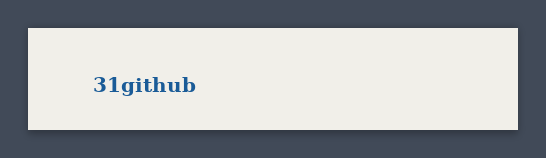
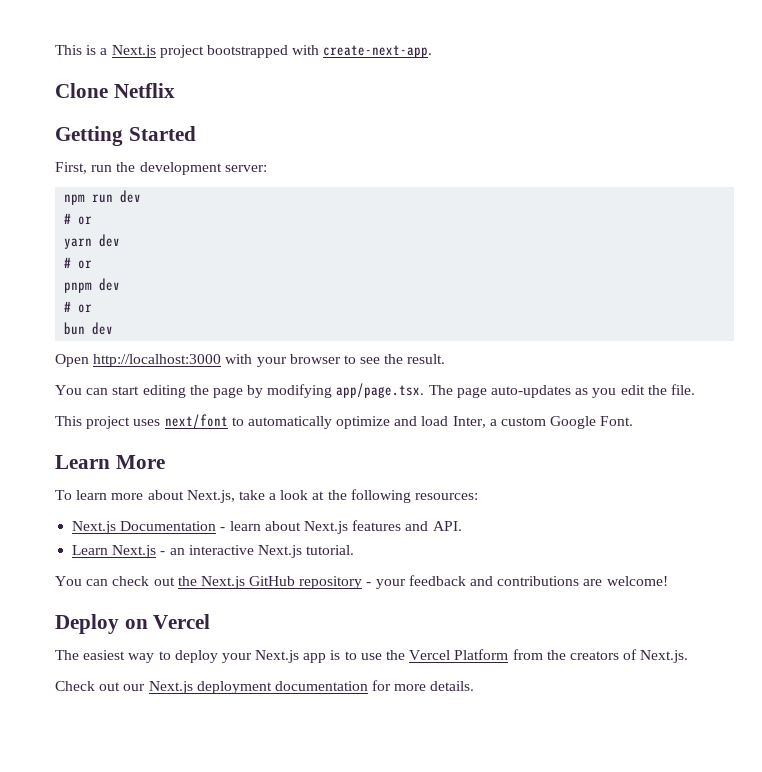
- 31github
+ This is a Next.js project bootstrapped with create-next-app.
+ Clone Netflix
+ Getting Started
+ First, run the development server:
+ npm run dev
+ # or
+ yarn dev
+ # or
+ pnpm dev
+ # or
+ bun dev
+ Open http://localhost:3000 with your browser to see the result.
+ You can start editing the page by modifying app/page.tsx. The page auto-updates as you edit the file.
+ This project uses next/font to automatically optimize and load Inter, a custom Google Font.
+ Learn More
+ To learn more about Next.js, take a look at the following resources:
+ Next.js Documentation - learn about Next.js features and API.
+ Learn Next.js - an interactive Next.js tutorial.
+ You can check out the Next.js GitHub repository - your feedback and contributions are welcome!
+ Deploy on Vercel
+ The easiest way to deploy your Next.js app is to use the Vercel Platform from the creators of Next.js.
+ Check out our Next.js deployment documentation for more details.

